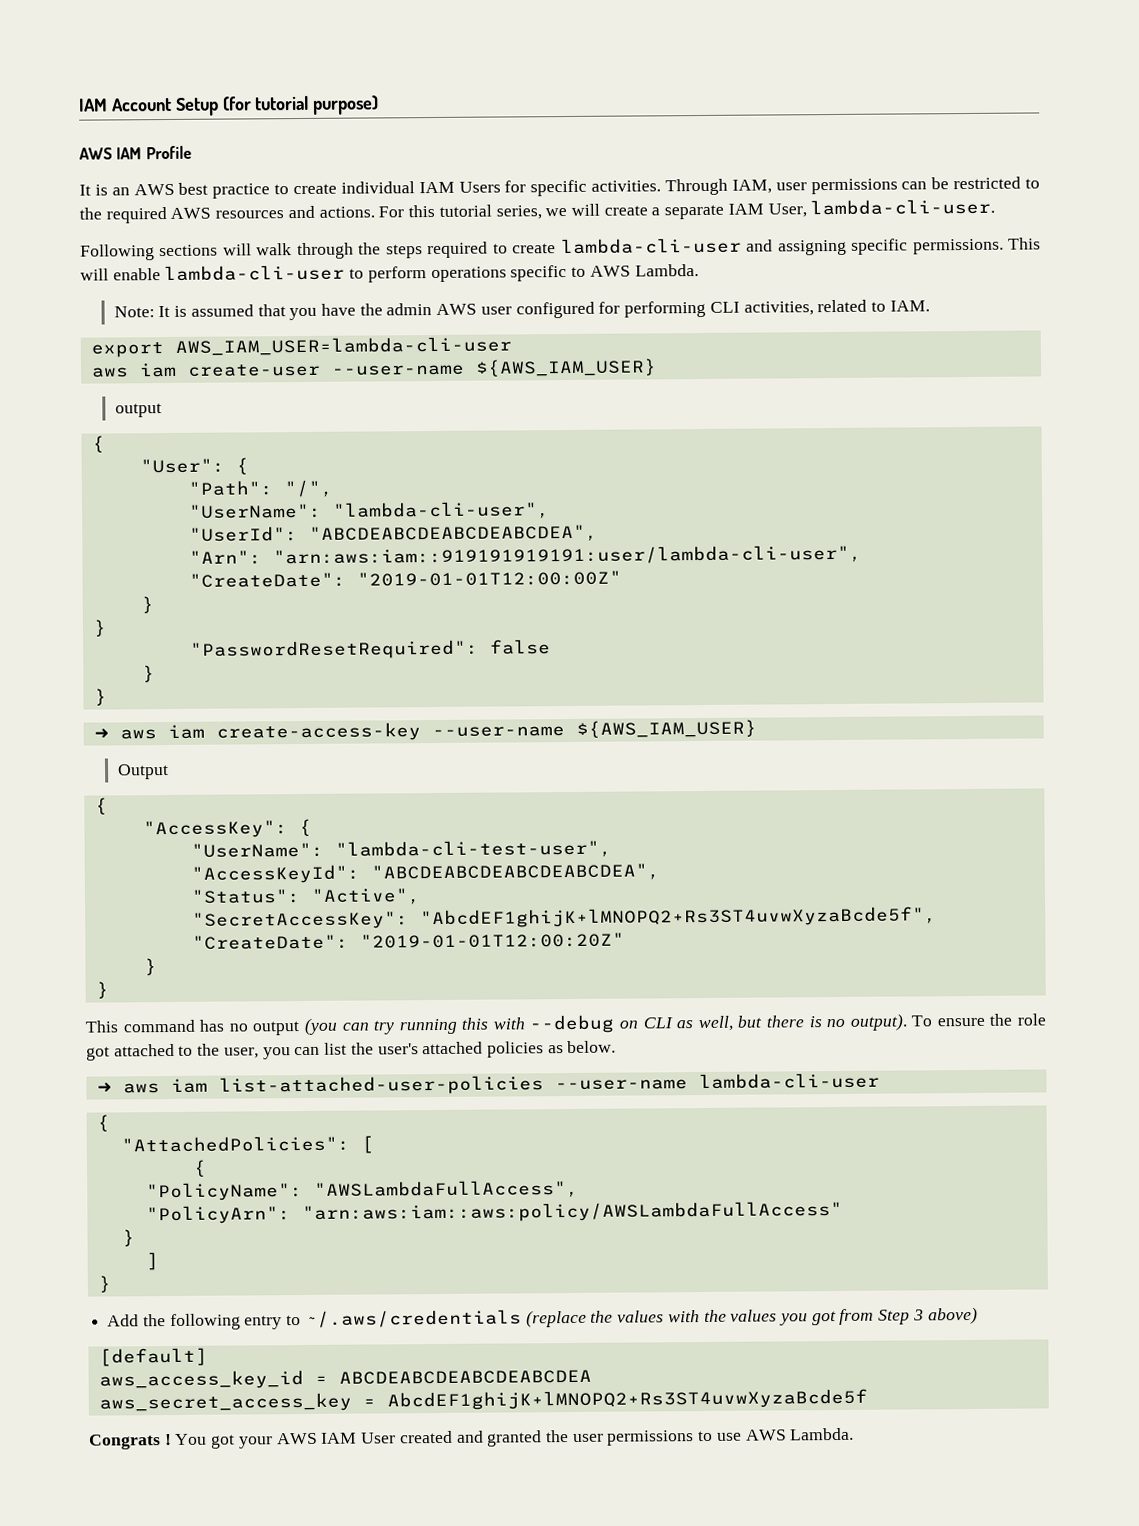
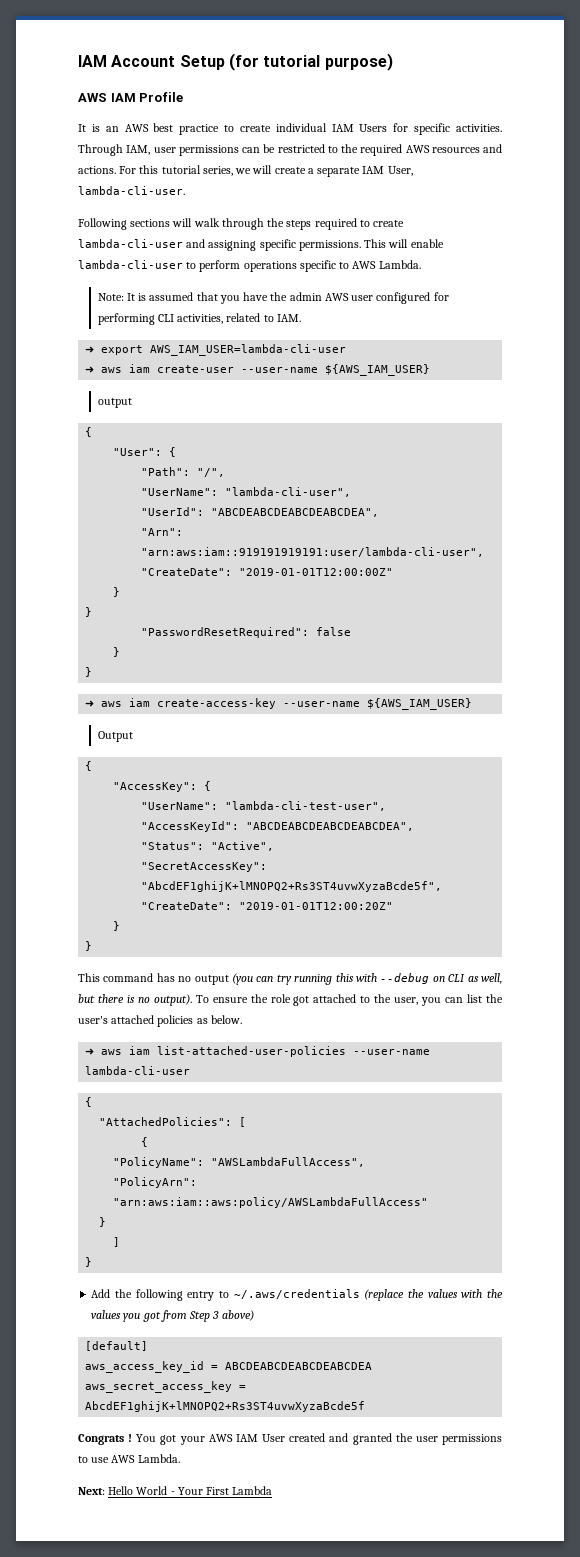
- export AWS_IAM_USER=lambda-cli-user
+ ➜ export AWS_IAM_USER=lambda-cli-user
- aws iam create-user --user-name ${AWS_IAM_USER}
+ ➜ aws iam create-user --user-name ${AWS_IAM_USER}
+ Next: Hello World - Your First Lambda

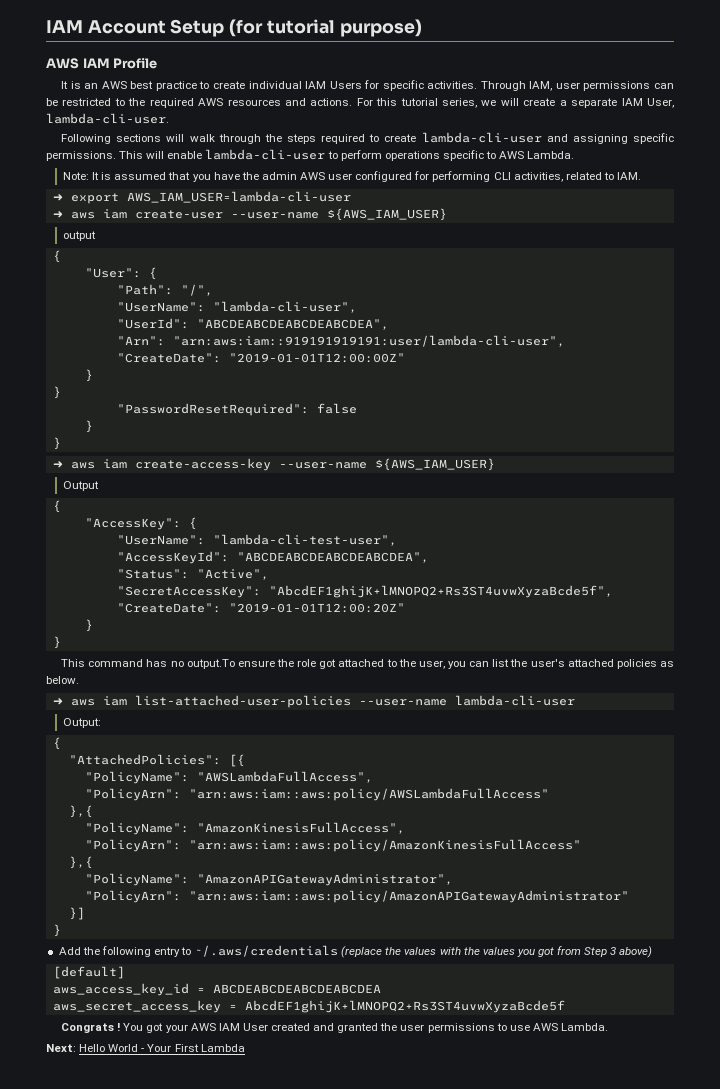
- This command has no output (you can try running this with --debug on CLI as well, but there is no output). To ensure the role got attached to the user, you can list the user's attached policies as below.
+ This command has no output.To ensure the role got attached to the user, you can list the user's attached policies as below.
+ Output:
- "AttachedPolicies": [
- {
+ "AttachedPolicies": [{
  "PolicyArn": "arn:aws:iam::aws:policy/AWSLambdaFullAccess"
- }
- ]
+ },{
+ "PolicyName": "AmazonKinesisFullAccess",
+ "PolicyArn": "arn:aws:iam::aws:policy/AmazonKinesisFullAccess"
+ },{
+ "PolicyName": "AmazonAPIGatewayAdministrator",
+ "PolicyArn": "arn:aws:iam::aws:policy/AmazonAPIGatewayAdministrator"
+ }]

